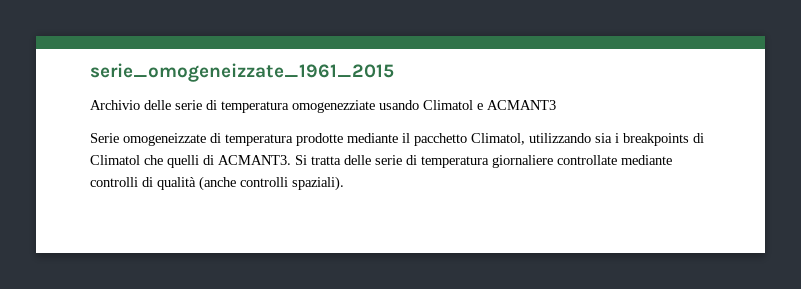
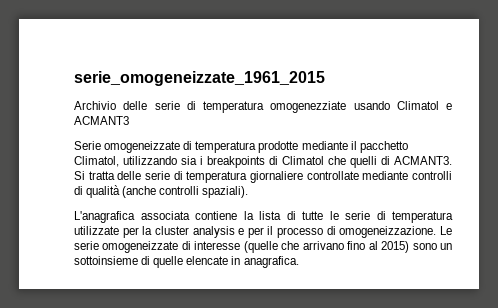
+ L'anagrafica associata contiene la lista di tutte le serie di temperatura utilizzate per la cluster analysis e per il processo di omogeneizzazione. Le serie omogeneizzate di interesse (quelle che arrivano fino al 2015) sono un sottoinsieme di quelle elencate in anagrafica.

